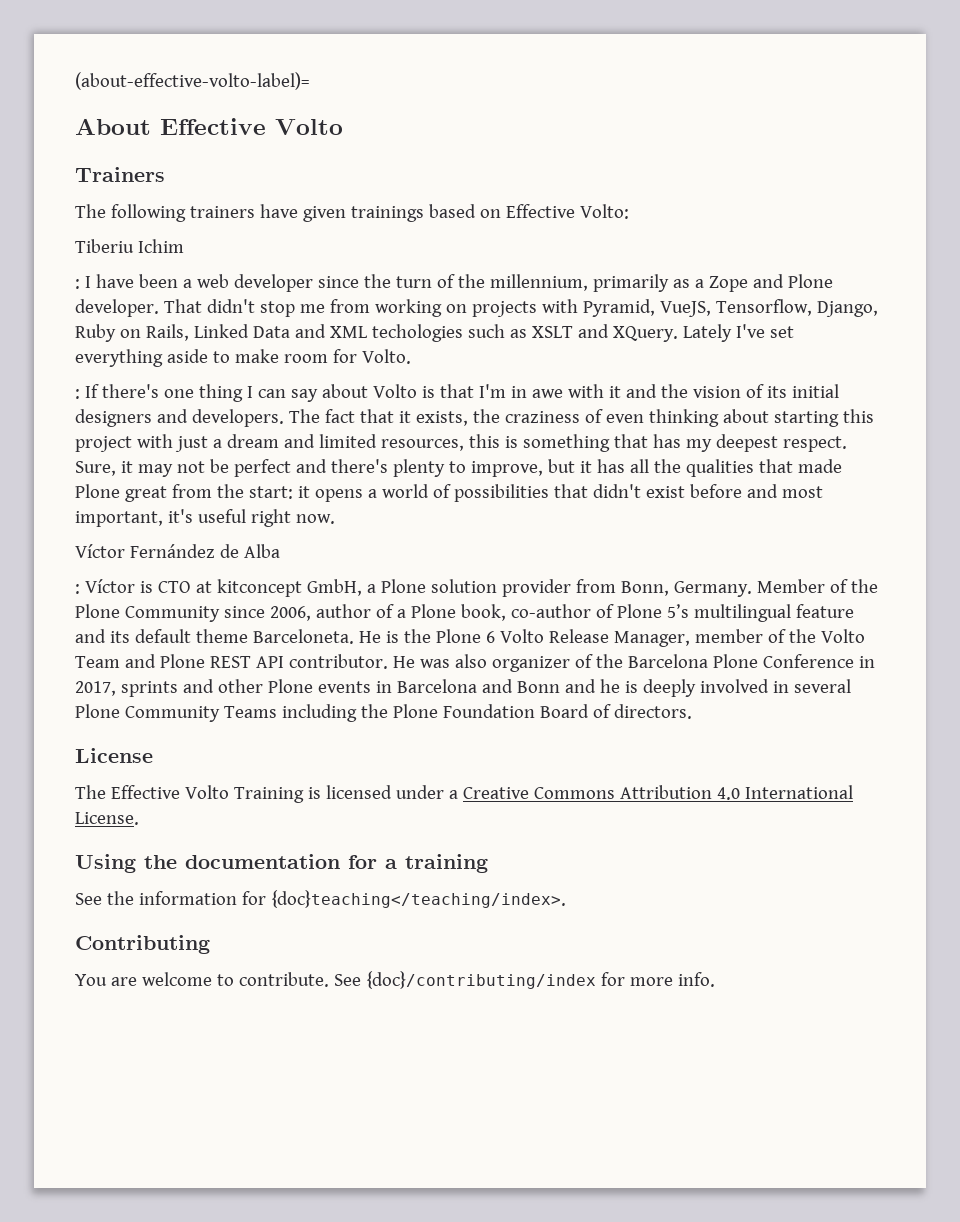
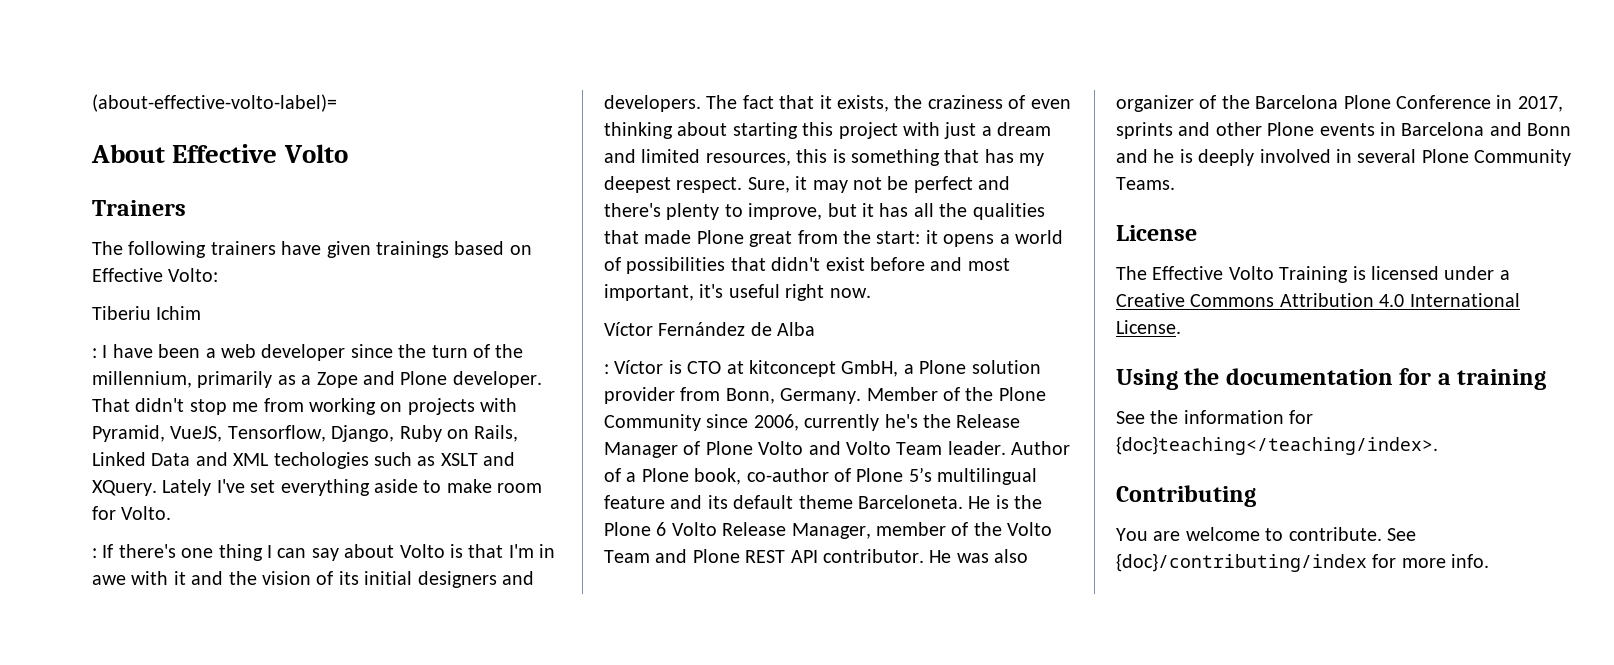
- Member of the Plone Community since 2006, author of a Plone book, co-author of Plone 5’s multilingual feature and its default theme Barceloneta.
+ Member of the Plone Community since 2006, currently he's the Release Manager of Plone Volto and Volto Team leader. Author of a Plone book, co-author of Plone 5’s multilingual feature and its default theme Barceloneta.
- He was also organizer of the Barcelona Plone Conference in 2017, sprints and other Plone events in Barcelona and Bonn and he is deeply involved in several Plone Community Teams including the Plone Foundation Board of directors.
+ He was also organizer of the Barcelona Plone Conference in 2017, sprints and other Plone events in Barcelona and Bonn and he is deeply involved in several Plone Community Teams.

